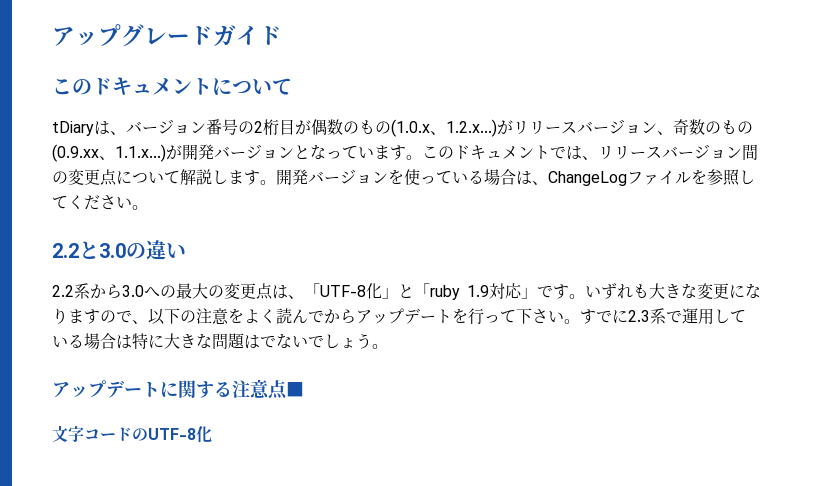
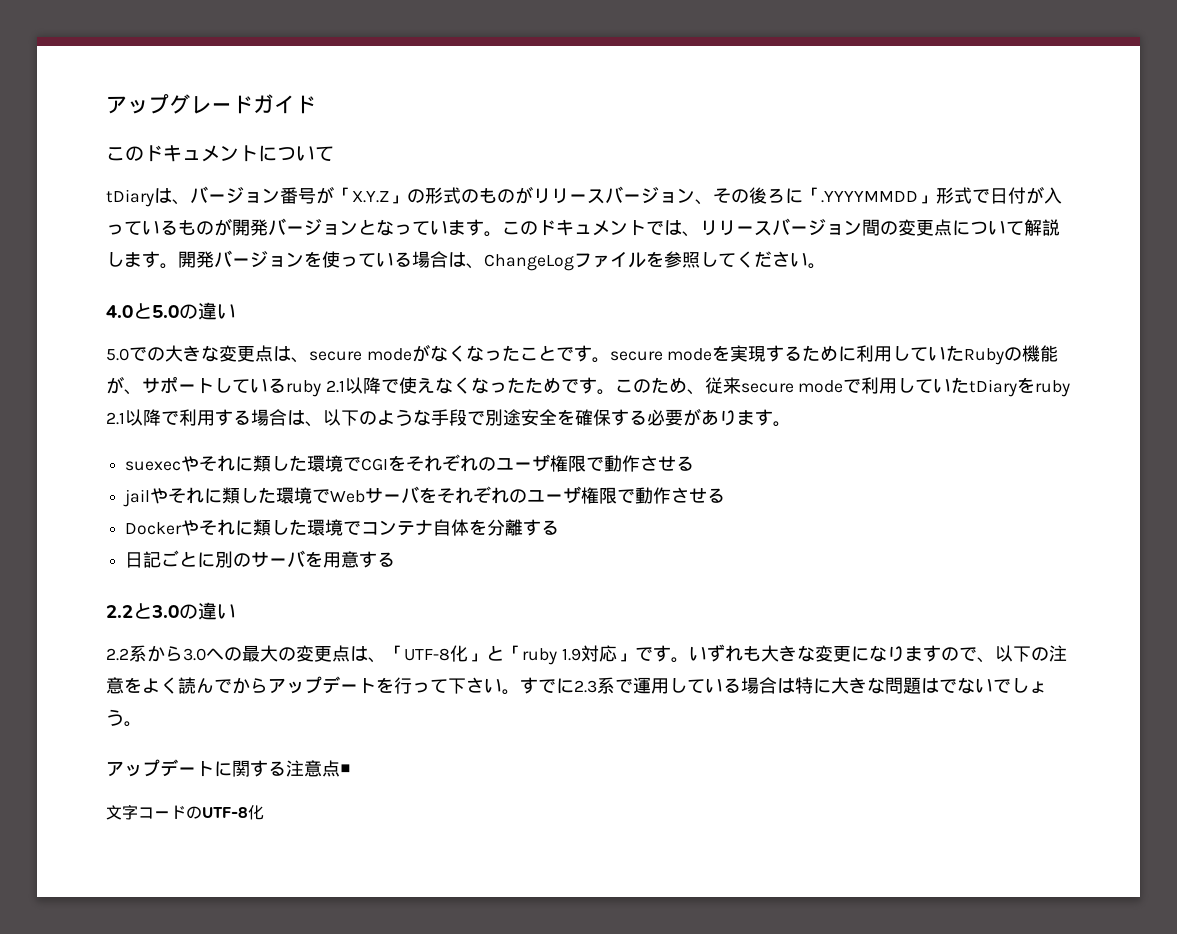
- tDiaryは、バージョン番号の2桁目が偶数のもの(1.0.x、1.2.x...)がリリースバージョン、奇数のもの(0.9.xx、1.1.x...)が開発バージョンとなっています。
+ tDiaryは、バージョン番号が「X.Y.Z」の形式のものがリリースバージョン、その後ろに「.YYYYMMDD」形式で日付が入っているものが開発バージョンとなっています。
+ 4.0と5.0の違い
+ 5.0での大きな変更点は、secure modeがなくなったことです。secure modeを実現するために利用していたRubyの機能が、サポートしているruby 2.1以降で使えなくなったためです。このため、従来secure modeで利用していたtDiaryをruby 2.1以降で利用する場合は、以下のような手段で別途安全を確保する必要があります。
+ suexecやそれに類した環境でCGIをそれぞれのユーザ権限で動作させる
+ jailやそれに類した環境でWebサーバをそれぞれのユーザ権限で動作させる
+ Dockerやそれに類した環境でコンテナ自体を分離する
+ 日記ごとに別のサーバを用意する

